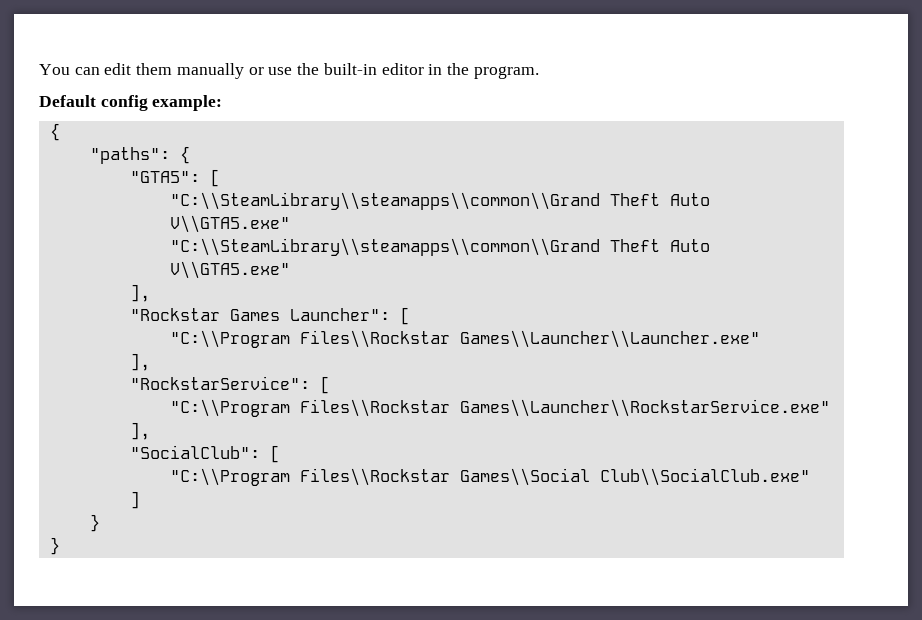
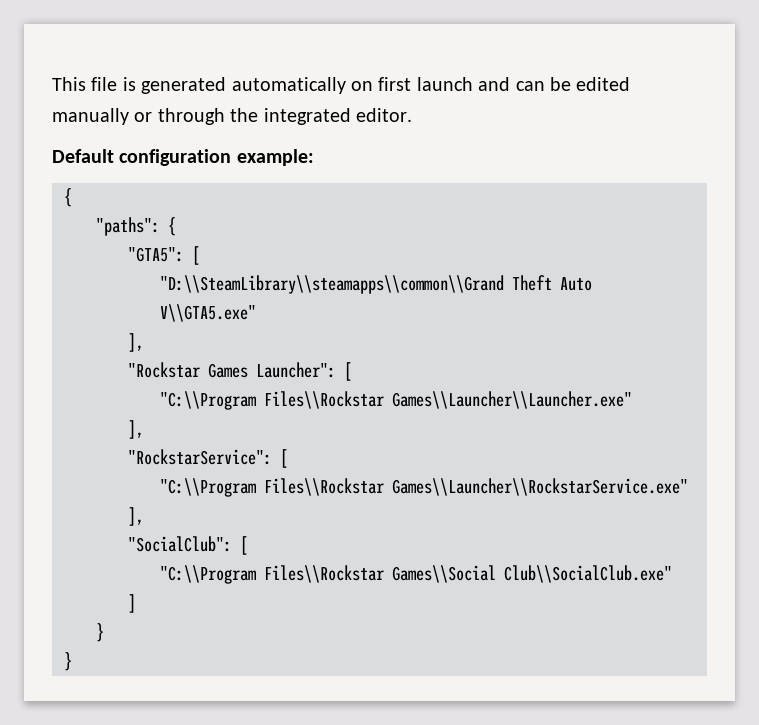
- You can edit them manually or use the built-in editor in the program.
+ This file is generated automatically on first launch and can be edited manually or through the integrated editor.
- Default config example:
+ Default configuration example:
  "GTA5": [
- "C:\\SteamLibrary\\steamapps\\common\\Grand Theft Auto V\\GTA5.exe"
- "C:\\SteamLibrary\\steamapps\\common\\Grand Theft Auto V\\GTA5.exe"
+ "D:\\SteamLibrary\\steamapps\\common\\Grand Theft Auto V\\GTA5.exe"

